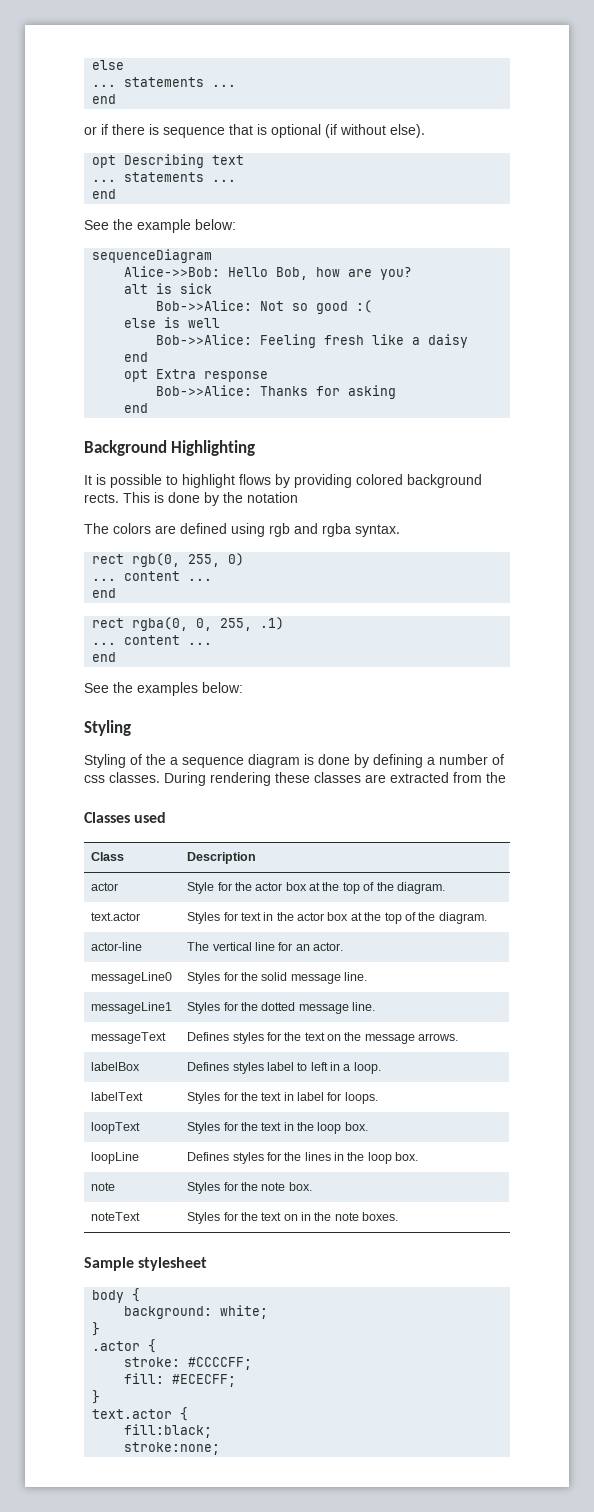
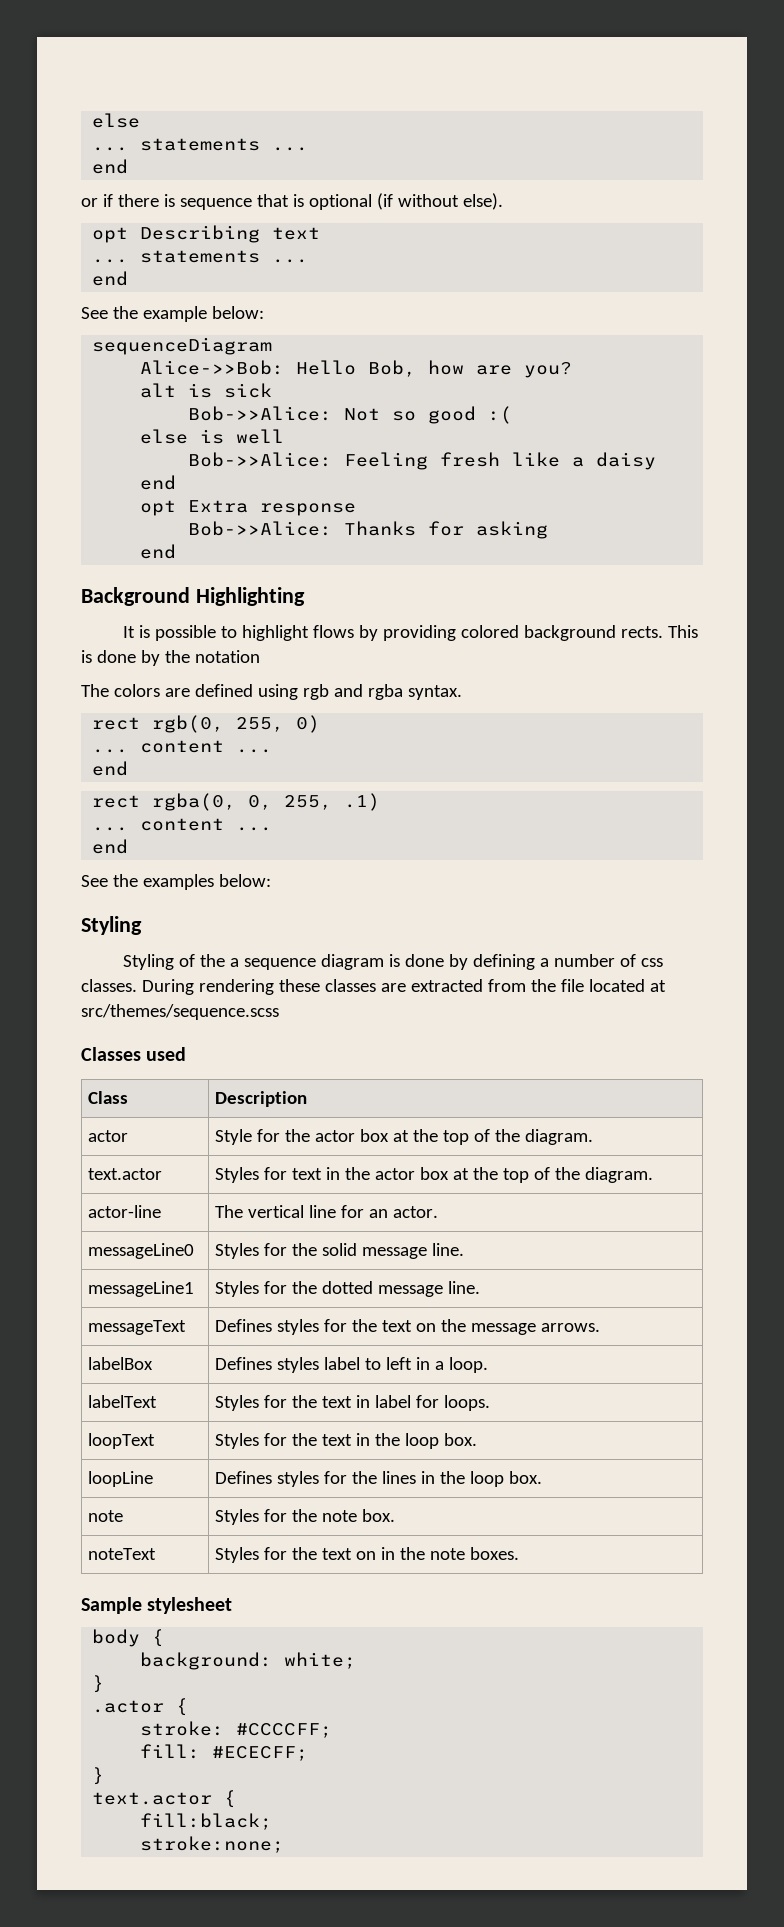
- During rendering these classes are extracted from the
+ During rendering these classes are extracted from the file located at src/themes/sequence.scss

